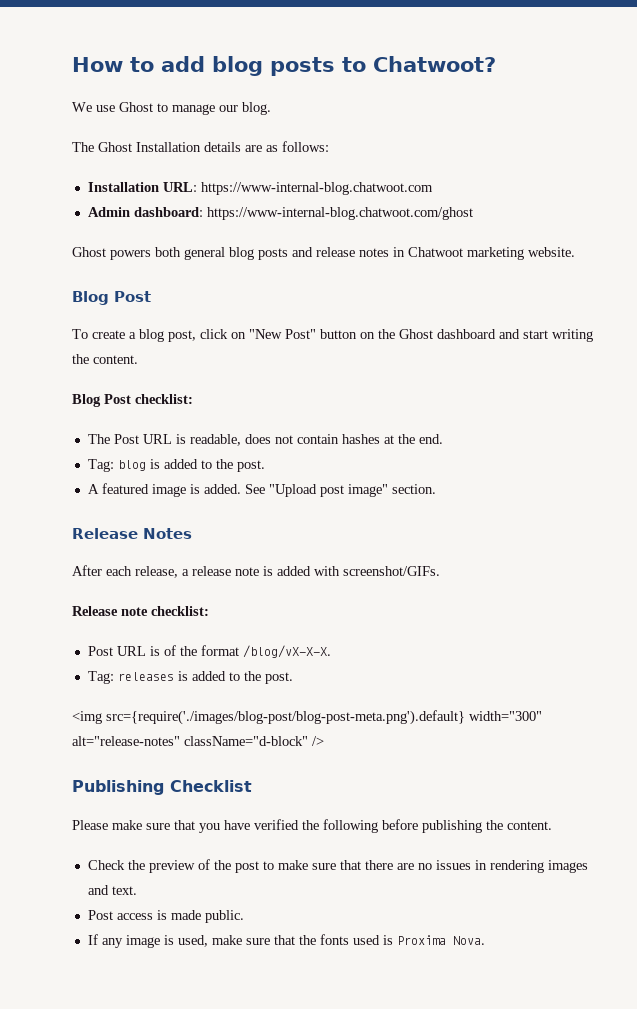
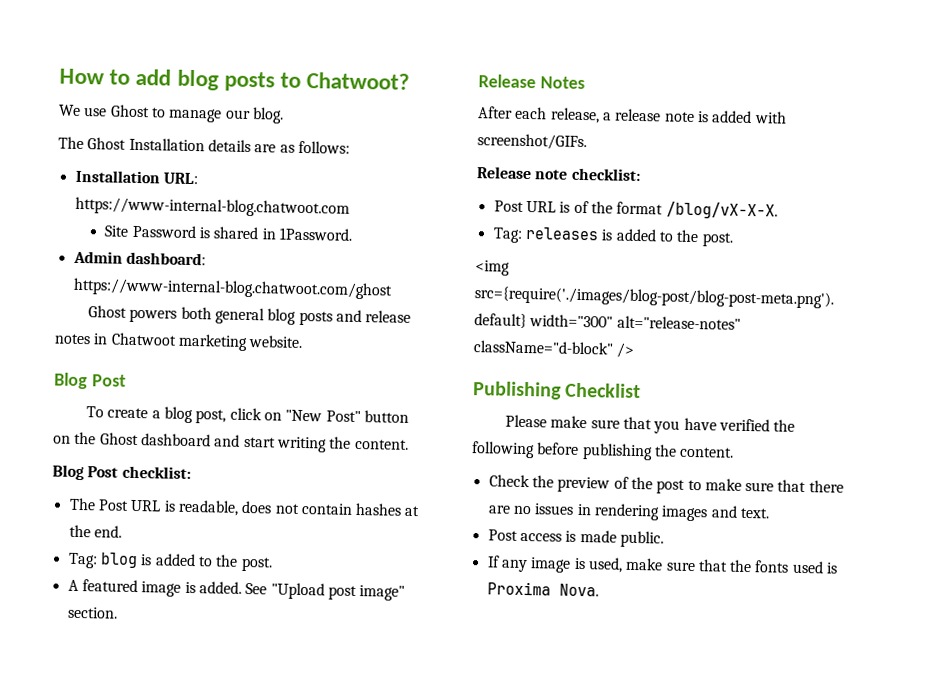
+ Site Password is shared in 1Password.

